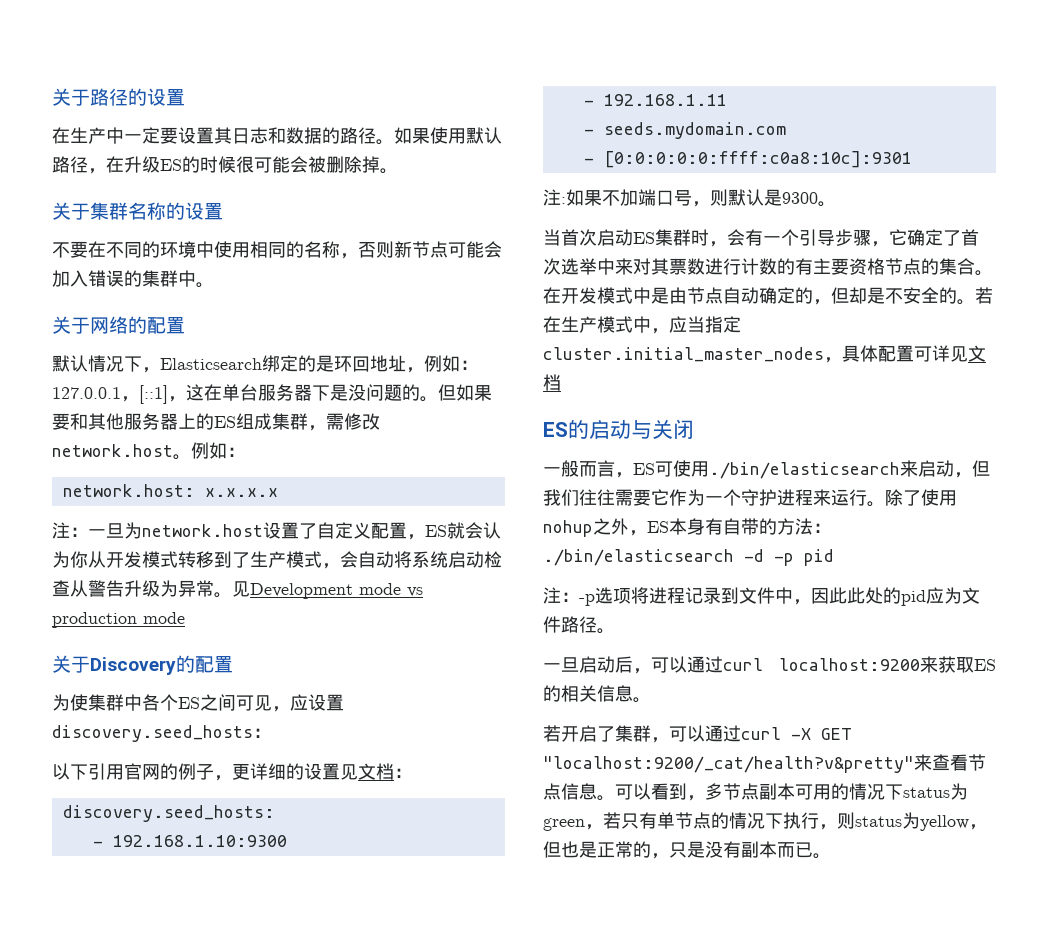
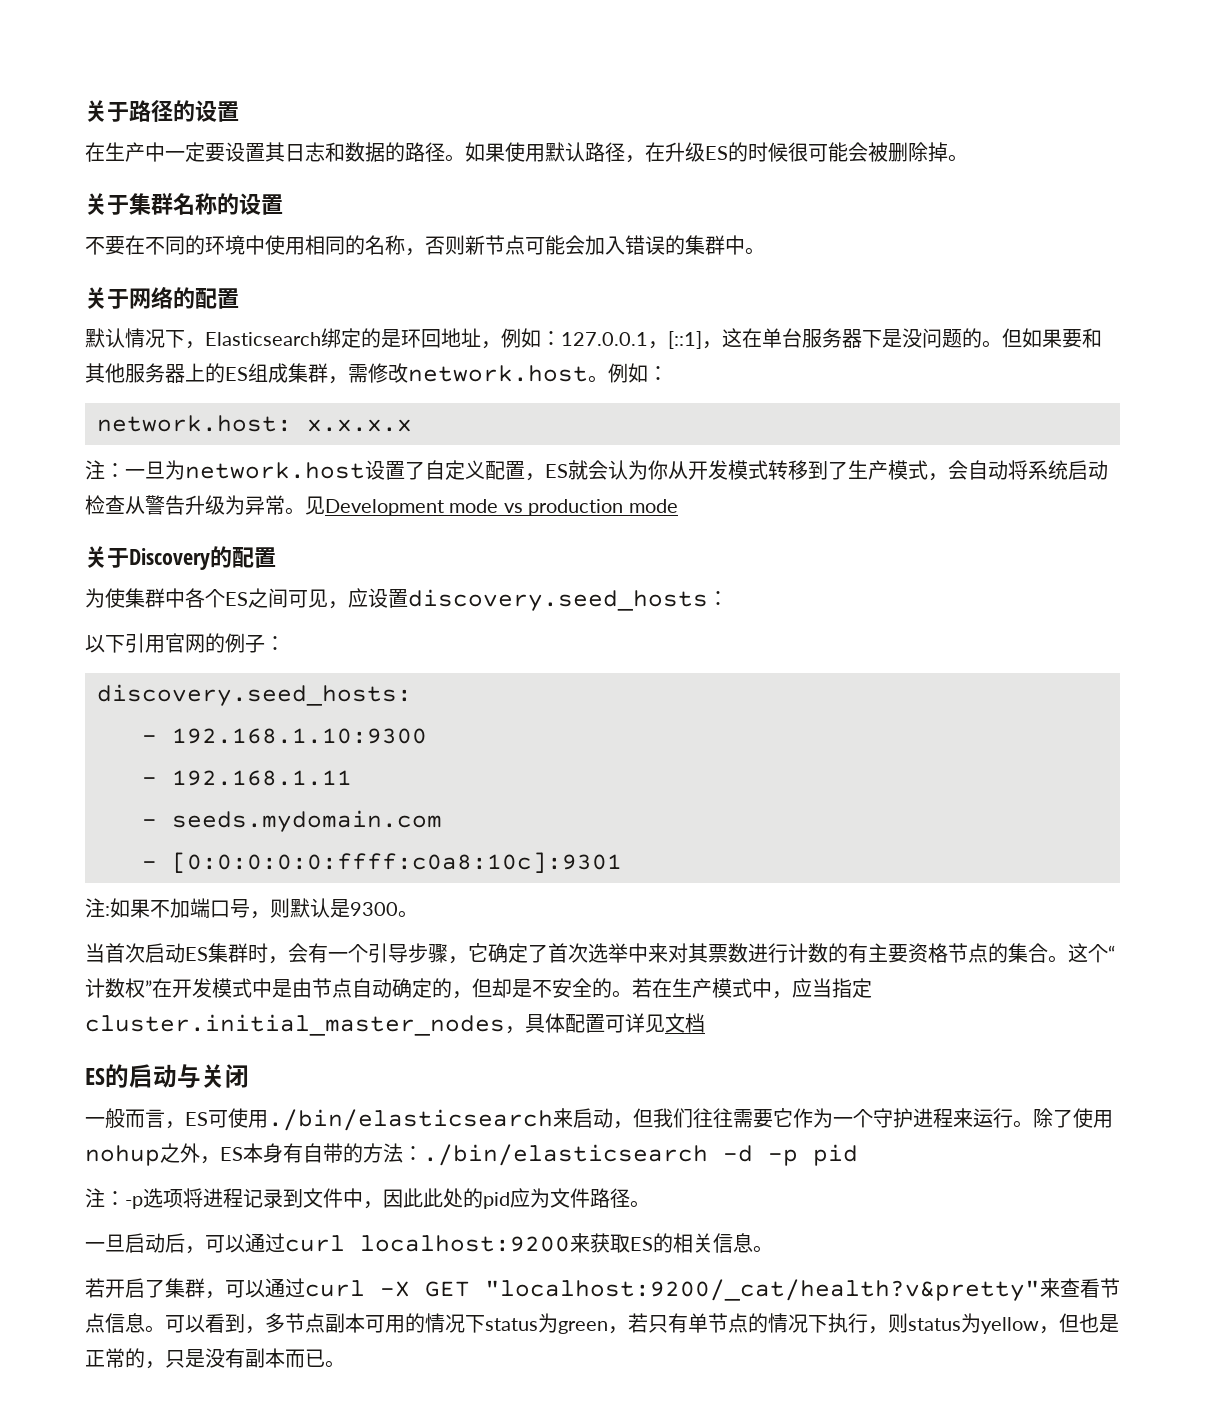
- 以下引用官网的例子，更详细的设置见文档：
+ 以下引用官网的例子：
- 在开发模式中是由节点自动确定的，但却是不安全的。
+ 这个“计数权”在开发模式中是由节点自动确定的，但却是不安全的。

